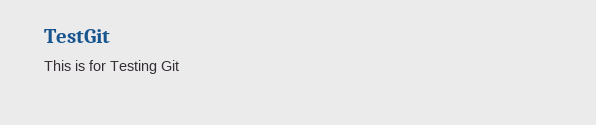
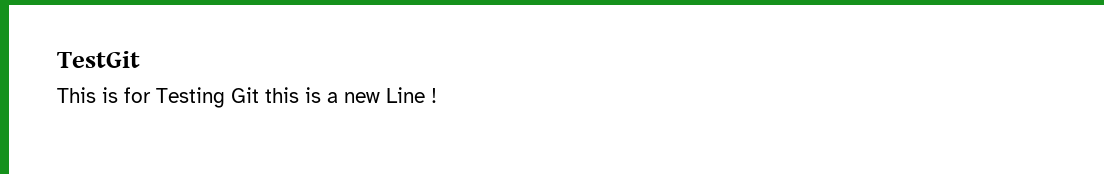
- This is for Testing Git
+ This is for Testing Git this is a new Line !

